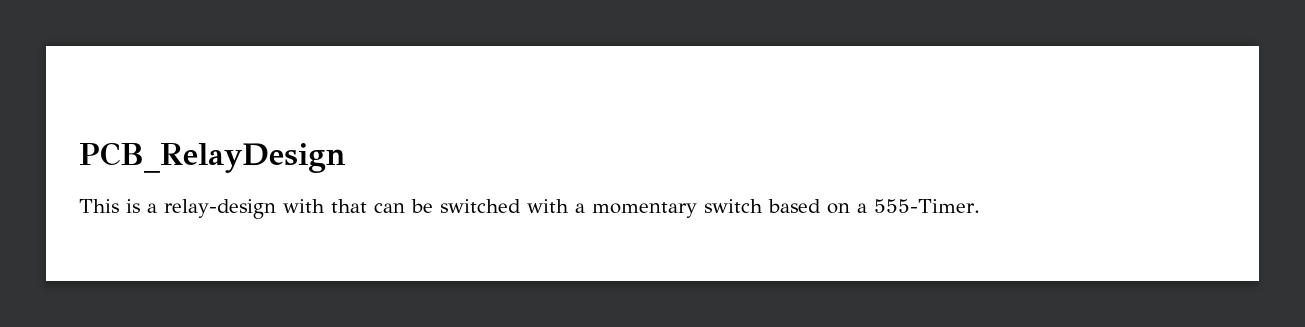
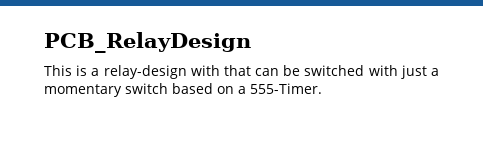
- This is a relay-design with that can be switched with a momentary switch based on a 555-Timer.
+ This is a relay-design with that can be switched with just a momentary switch based on a 555-Timer.

